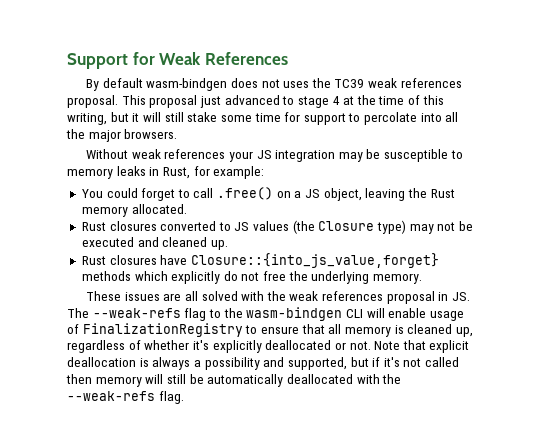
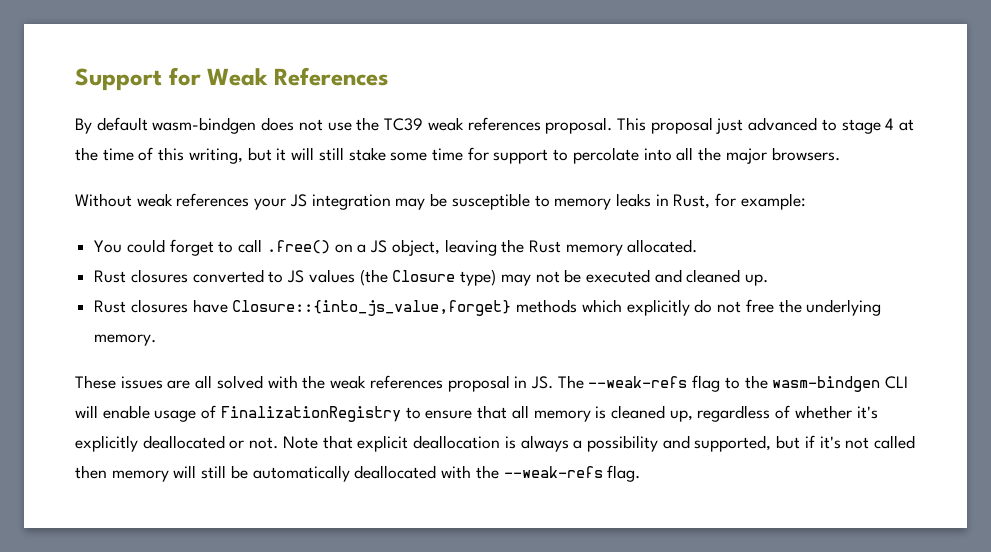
- By default wasm-bindgen does not uses the TC39 weak references proposal.
+ By default wasm-bindgen does not use the TC39 weak references proposal.

